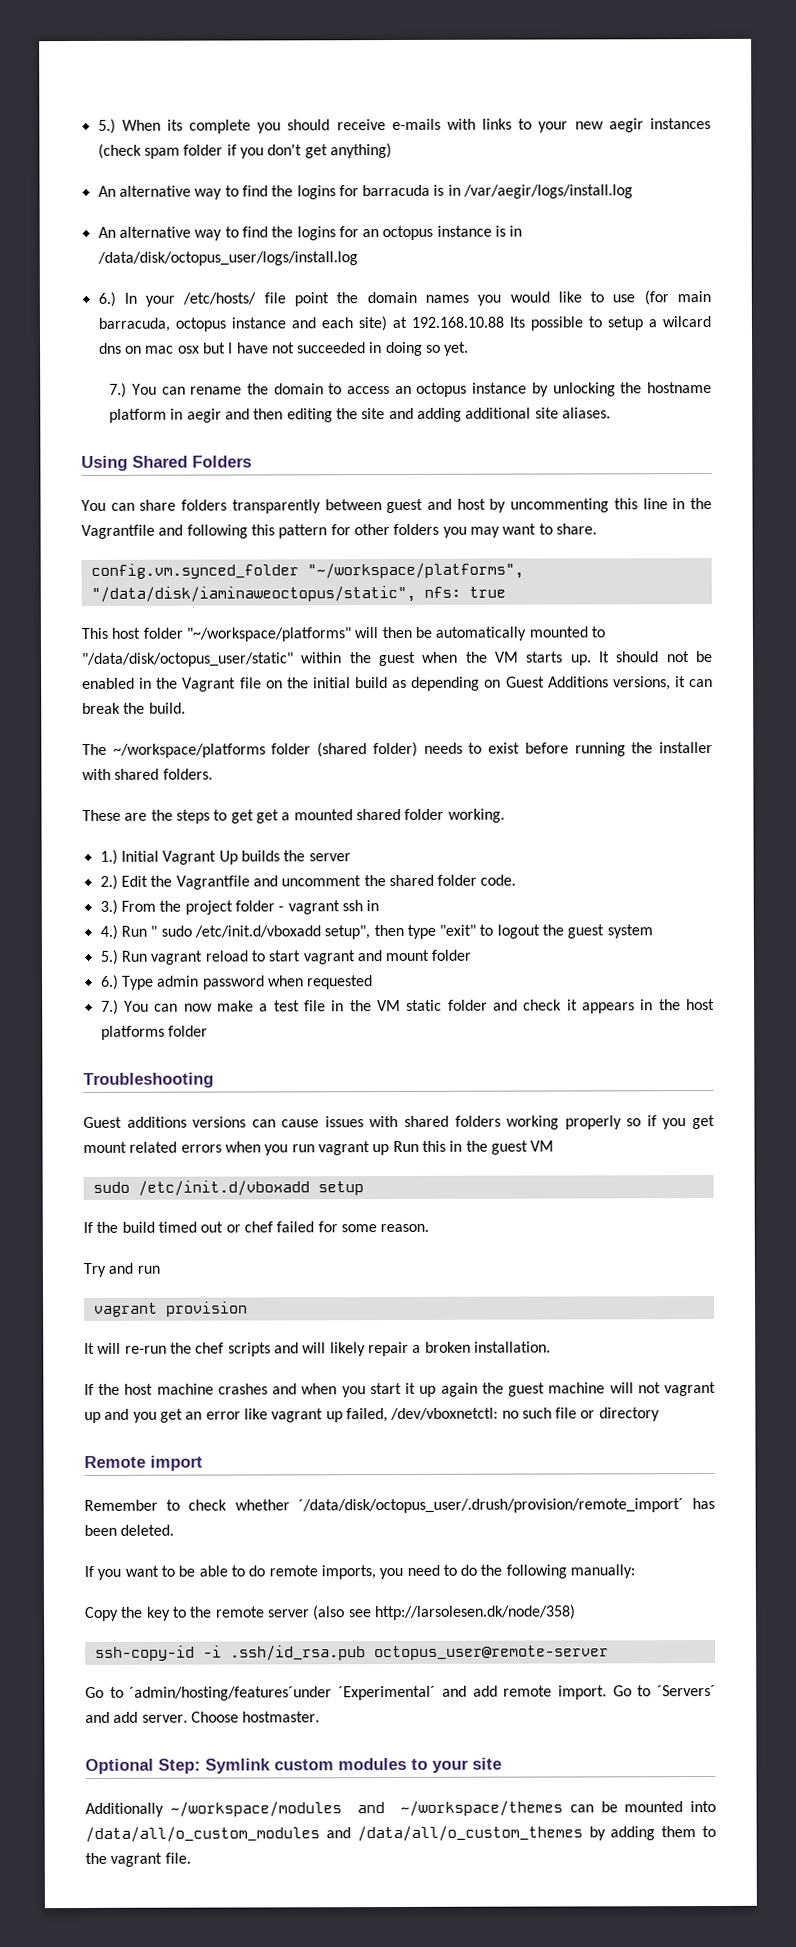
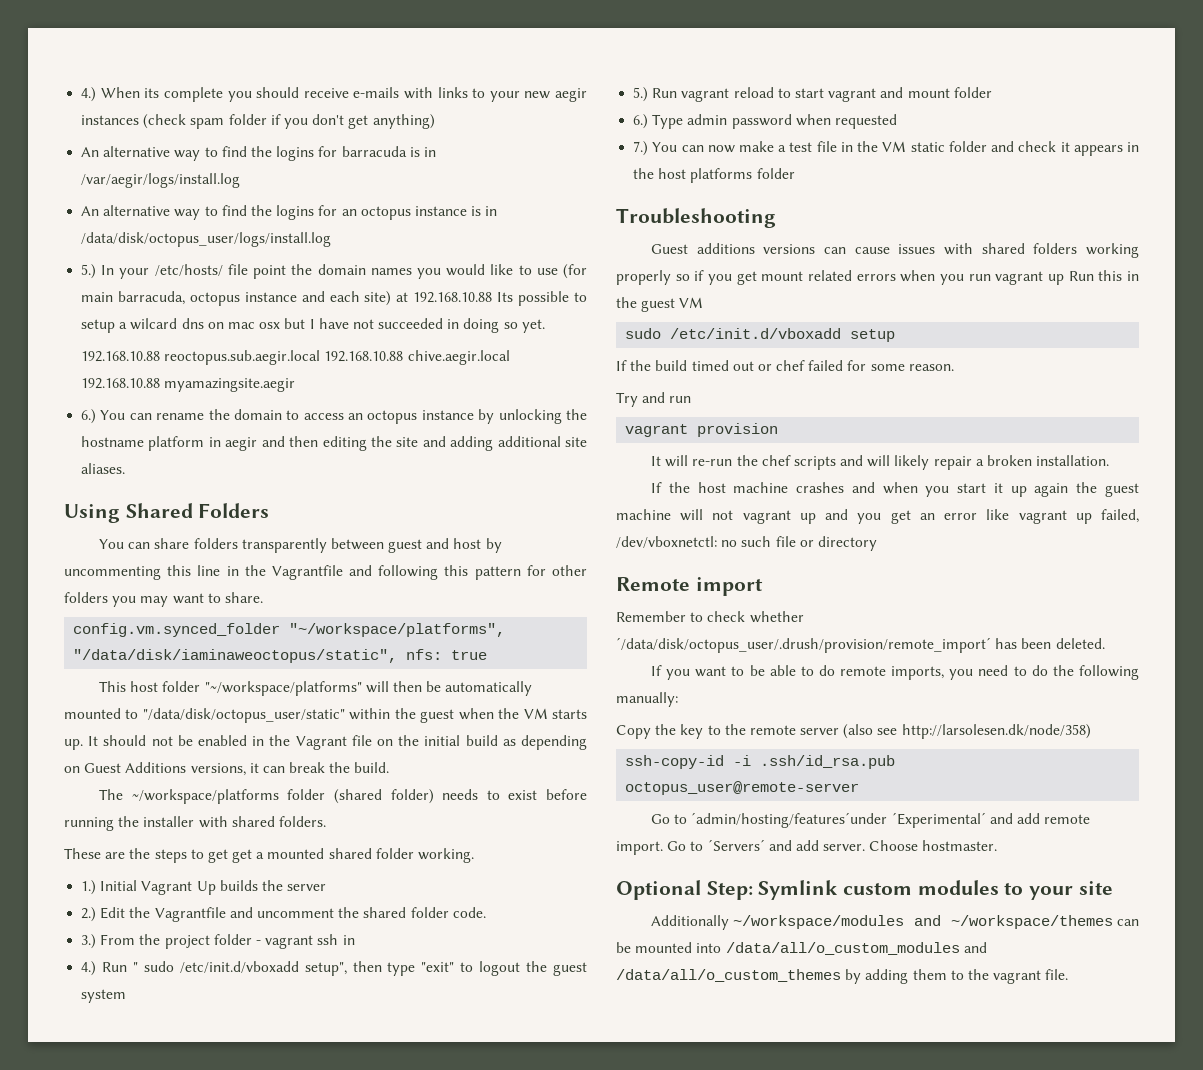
- 5.) When its complete you should receive e-mails with links to your new aegir instances (check spam folder if you don't get anything)
+ 4.) When its complete you should receive e-mails with links to your new aegir instances (check spam folder if you don't get anything)
- 6.) In your /etc/hosts/ file point the domain names you would like to use (for main barracuda, octopus instance and each site) at 192.168.10.88 Its possible to setup a wilcard dns on mac osx but I have not succeeded in doing so yet.
+ 5.) In your /etc/hosts/ file point the domain names you would like to use (for main barracuda, octopus instance and each site) at 192.168.10.88 Its possible to setup a wilcard dns on mac osx but I have not succeeded in doing so yet.
- 7.) You can rename the domain to access an octopus instance by unlocking the hostname platform in aegir and then editing the site and adding additional site aliases.
+ 192.168.10.88 reoctopus.sub.aegir.local 192.168.10.88 chive.aegir.local 192.168.10.88 myamazingsite.aegir
+ 6.) You can rename the domain to access an octopus instance by unlocking the hostname platform in aegir and then editing the site and adding additional site aliases.

